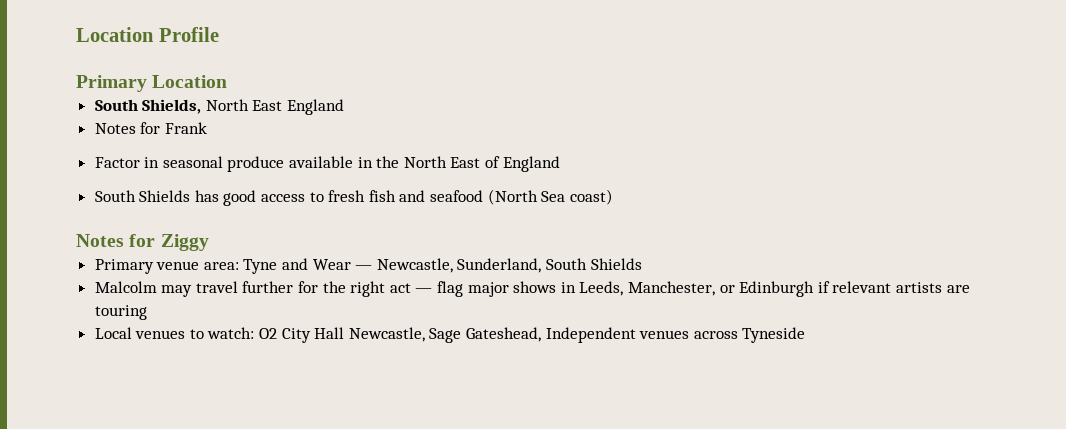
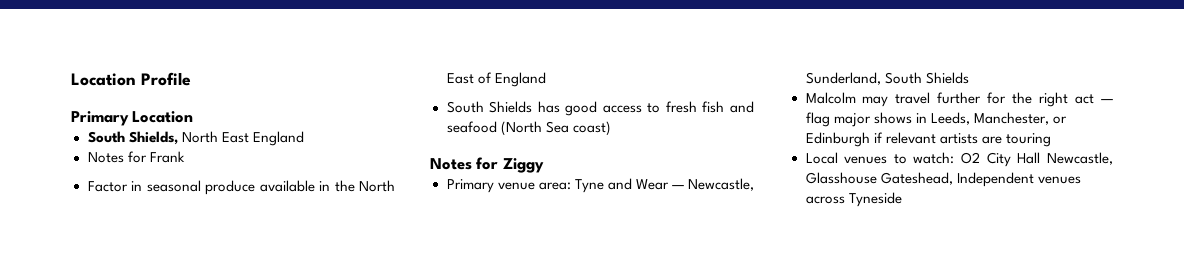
- Local venues to watch: O2 City Hall Newcastle, Sage Gateshead, Independent venues across Tyneside
+ Local venues to watch: O2 City Hall Newcastle, Glasshouse Gateshead, Independent venues across Tyneside

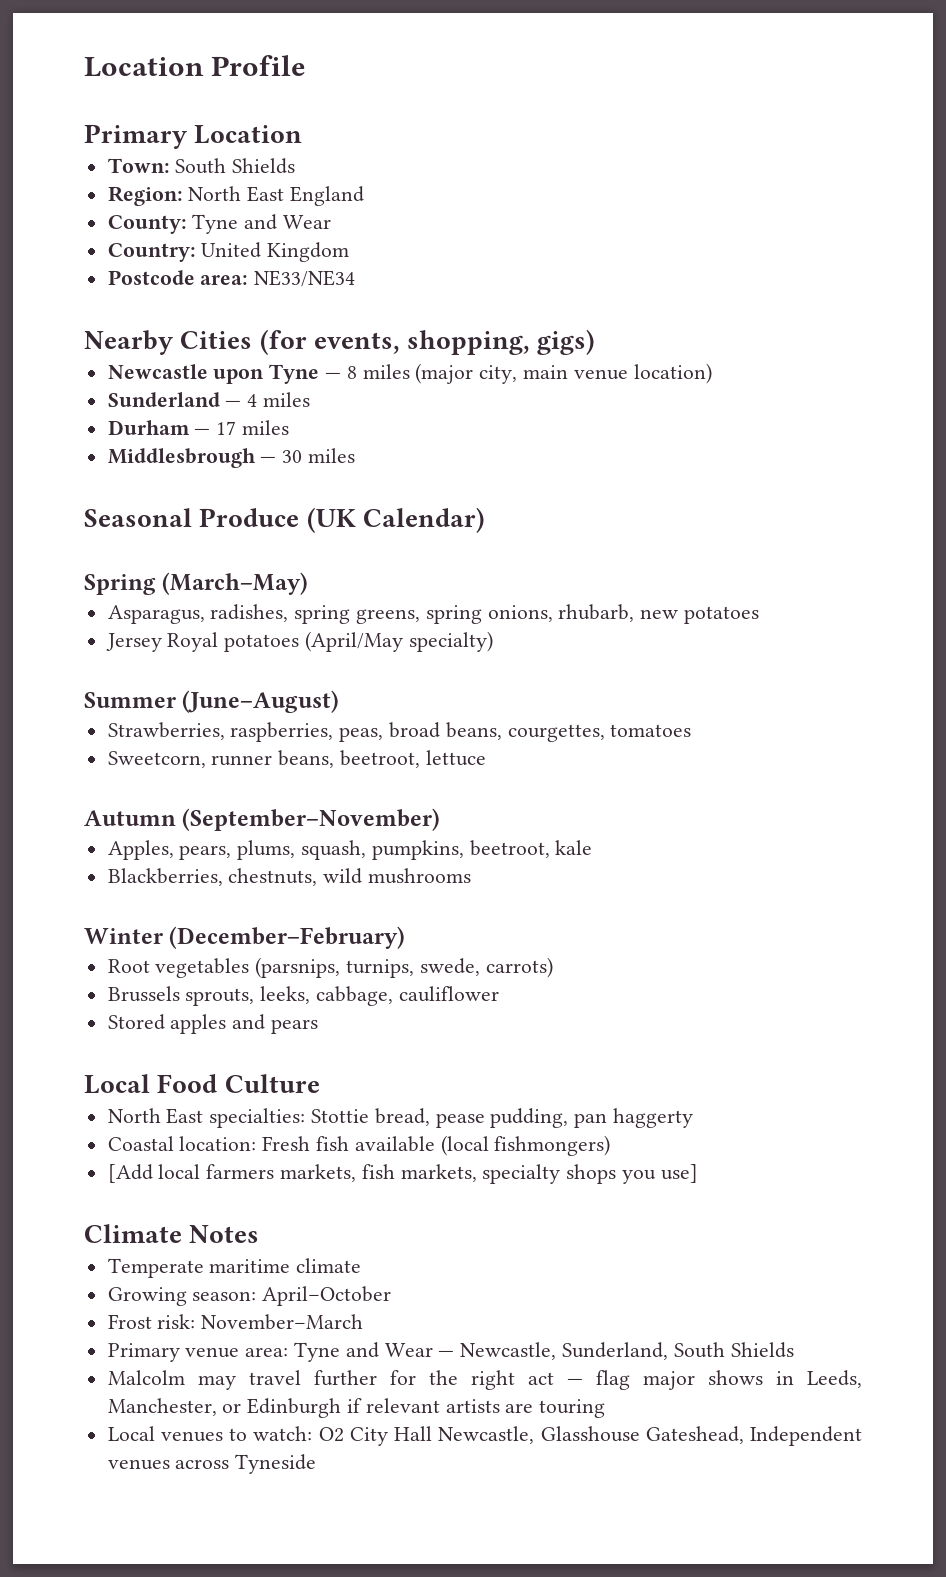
- South Shields, North East England
+ Town: South Shields
+ Region: North East England
- Notes for Frank
- Factor in seasonal produce available in the North East of England
- South Shields has good access to fresh fish and seafood (North Sea coast)
- Notes for Ziggy
+ County: Tyne and Wear
+ Country: United Kingdom
+ Postcode area: NE33/NE34
+ Nearby Cities (for events, shopping, gigs)
+ Newcastle upon Tyne — 8 miles (major city, main venue location)
+ Sunderland — 4 miles
+ Durham — 17 miles
+ Middlesbrough — 30 miles
+ Seasonal Produce (UK Calendar)
+ Spring (March–May)
+ Asparagus, radishes, spring greens, spring onions, rhubarb, new potatoes
+ Jersey Royal potatoes (April/May specialty)
+ Summer (June–August)
+ Strawberries, raspberries, peas, broad beans, courgettes, tomatoes
+ Sweetcorn, runner beans, beetroot, lettuce
+ Autumn (September–November)
+ Apples, pears, plums, squash, pumpkins, beetroot, kale
+ Blackberries, chestnuts, wild mushrooms
+ Winter (December–February)
+ Root vegetables (parsnips, turnips, swede, carrots)
+ Brussels sprouts, leeks, cabbage, cauliflower
+ Stored apples and pears
+ Local Food Culture
+ North East specialties: Stottie bread, pease pudding, pan haggerty
+ Coastal location: Fresh fish available (local fishmongers)
+ [Add local farmers markets, fish markets, specialty shops you use]
+ Climate Notes
+ Temperate maritime climate
+ Growing season: April–October
+ Frost risk: November–March

